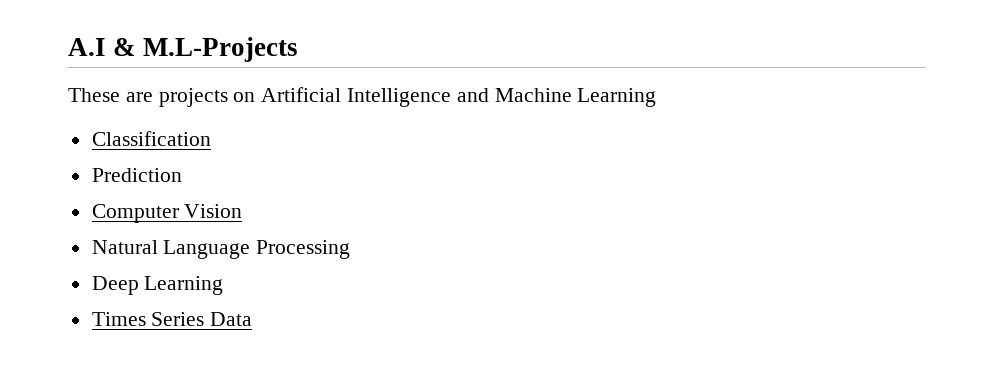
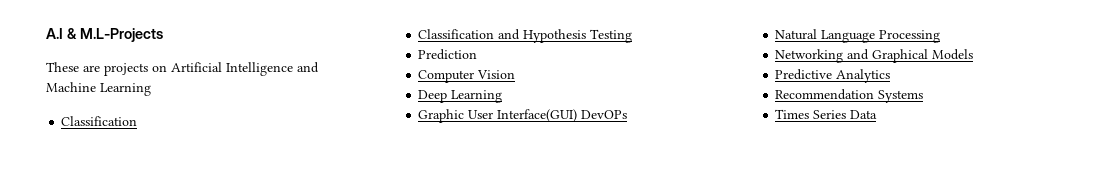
+ Classification and Hypothesis Testing
+ Deep Learning
+ Graphic User Interface(GUI) DevOPs
  Natural Language Processing
- Deep Learning
+ Networking and Graphical Models
+ Predictive Analytics
+ Recommendation Systems

